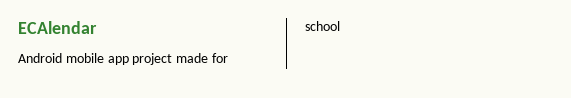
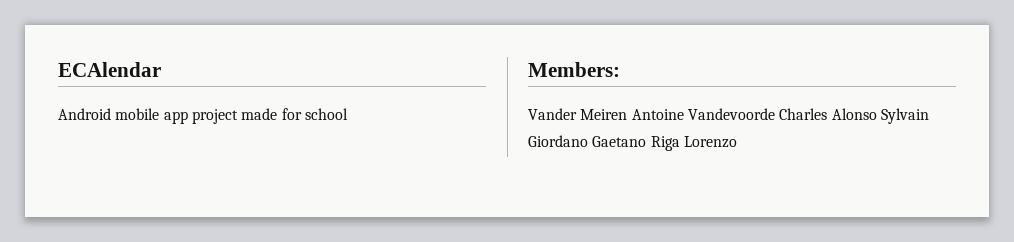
+ Members:
+ Vander Meiren Antoine Vandevoorde Charles Alonso Sylvain Giordano Gaetano Riga Lorenzo

